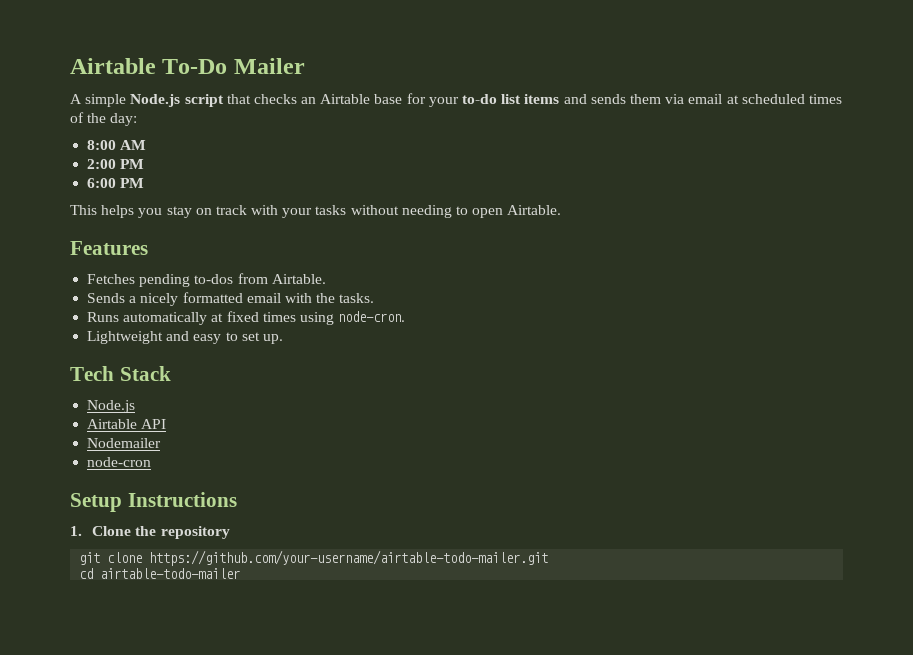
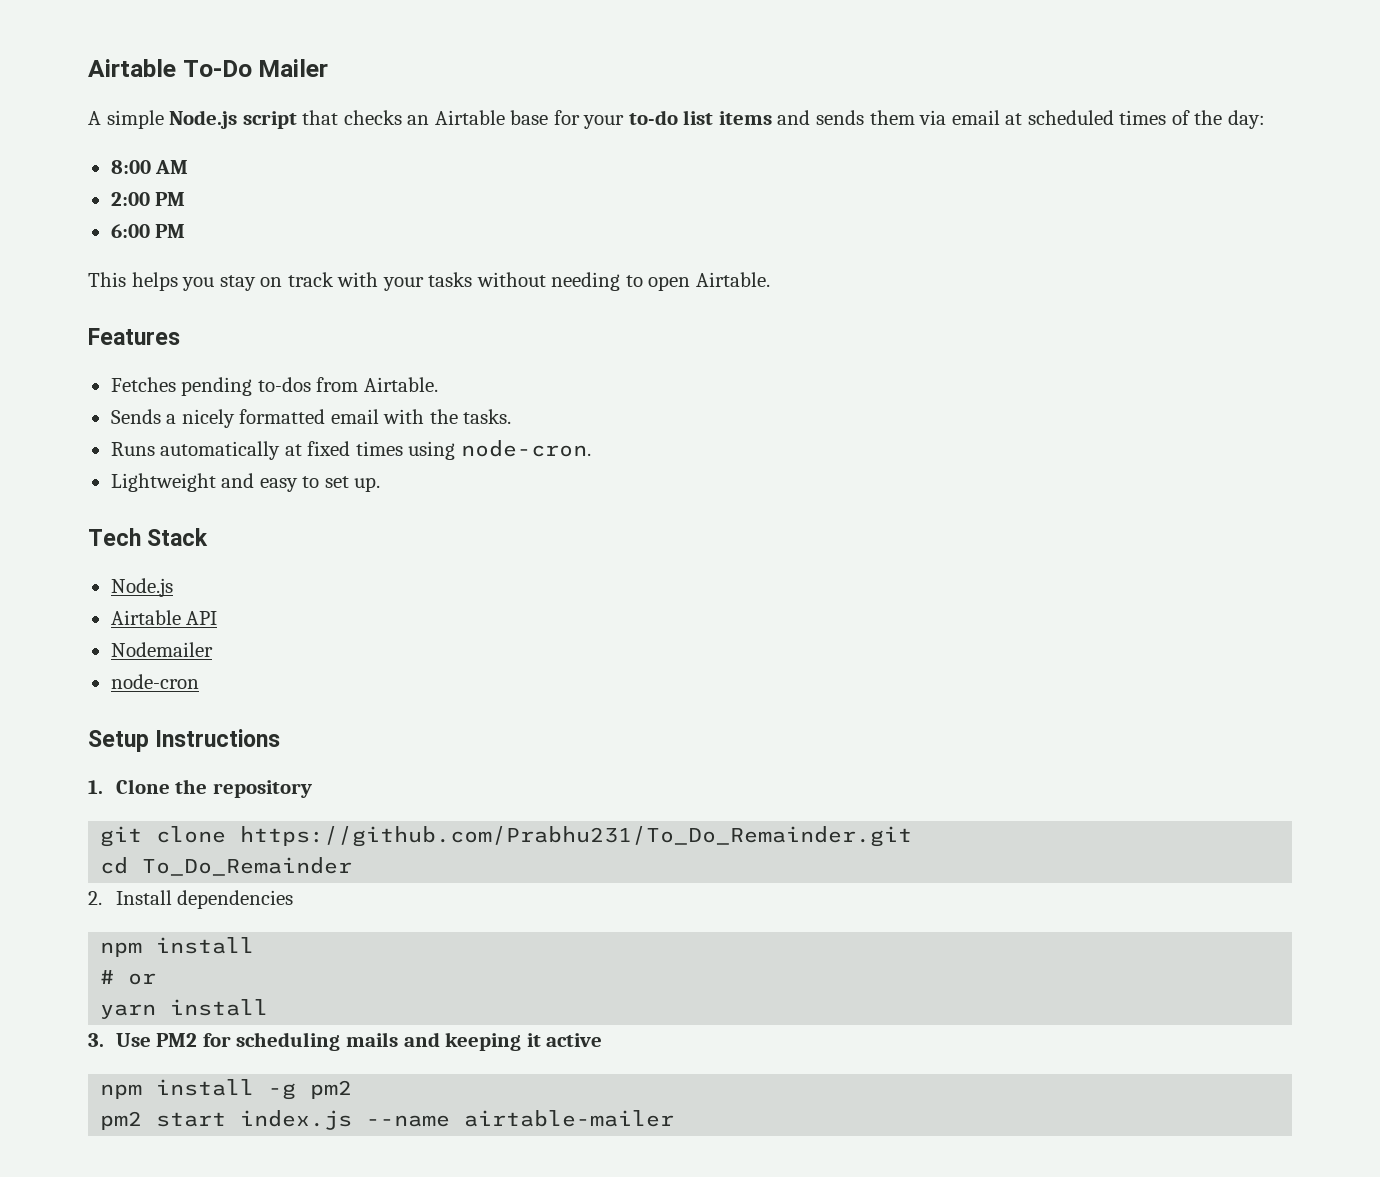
- git clone https://github.com/your-username/airtable-todo-mailer.git
+ git clone https://github.com/Prabhu231/To_Do_Remainder.git
- cd airtable-todo-mailer
+ cd To_Do_Remainder
+ 2. Install dependencies
+ npm install
+ # or
+ yarn install
+ 3. Use PM2 for scheduling mails and keeping it active
+ npm install -g pm2
+ pm2 start index.js --name airtable-mailer

